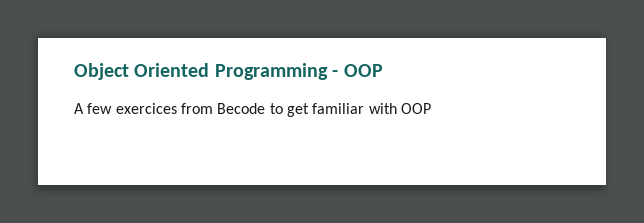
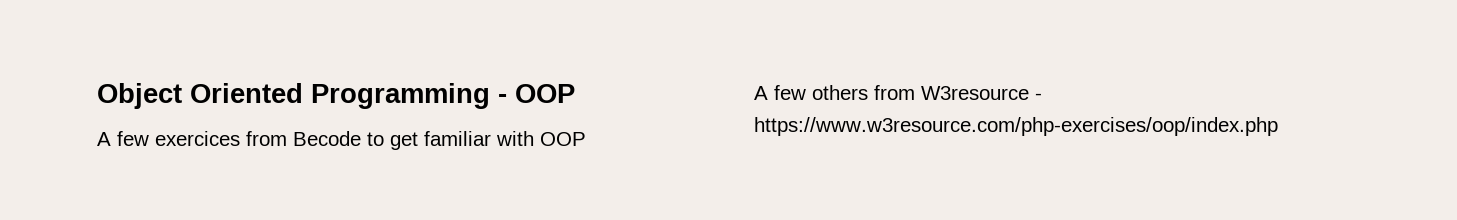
+ A few others from W3resource - https://www.w3resource.com/php-exercises/oop/index.php

